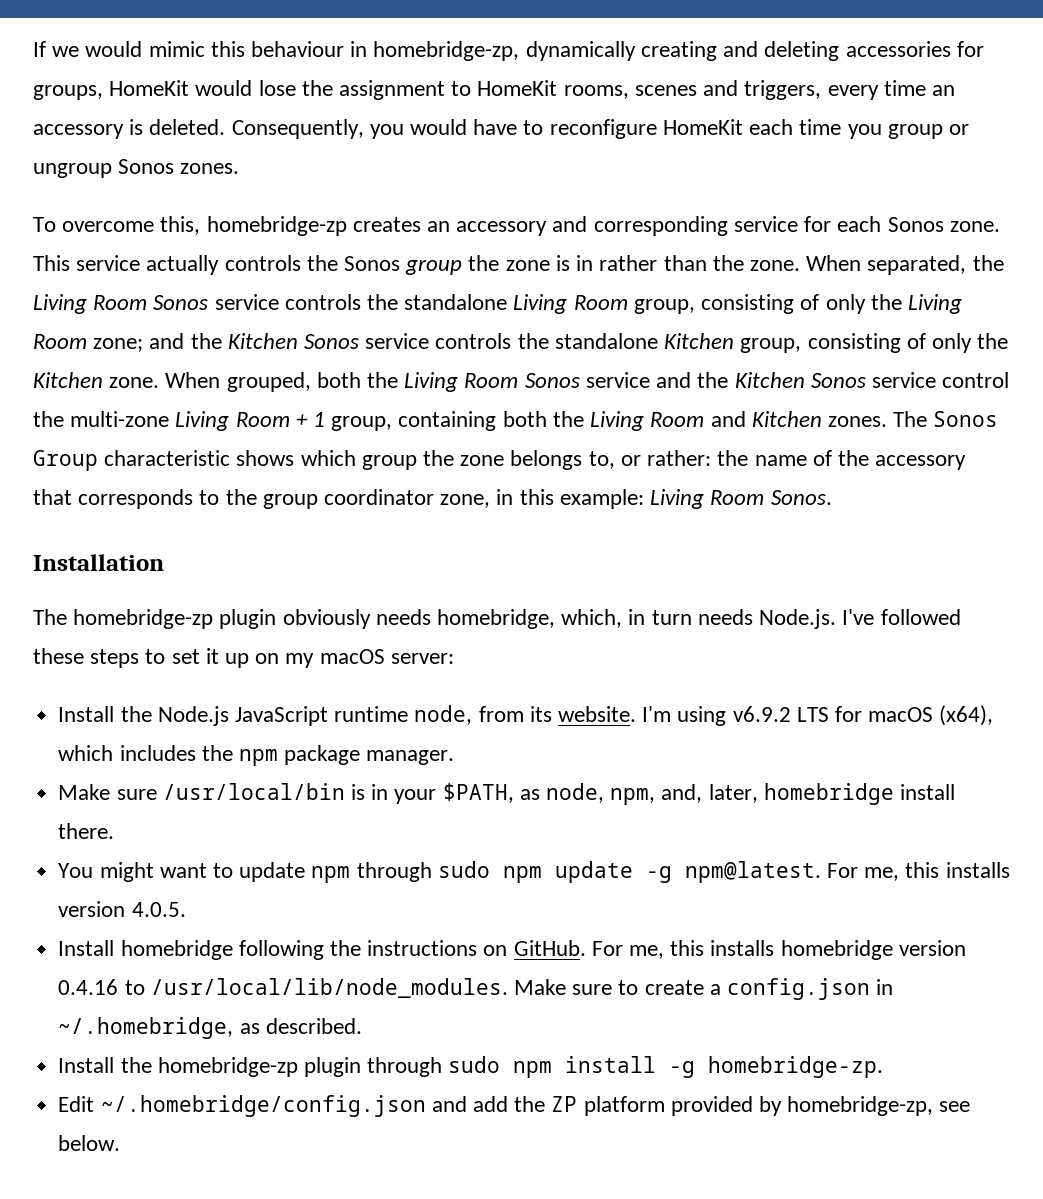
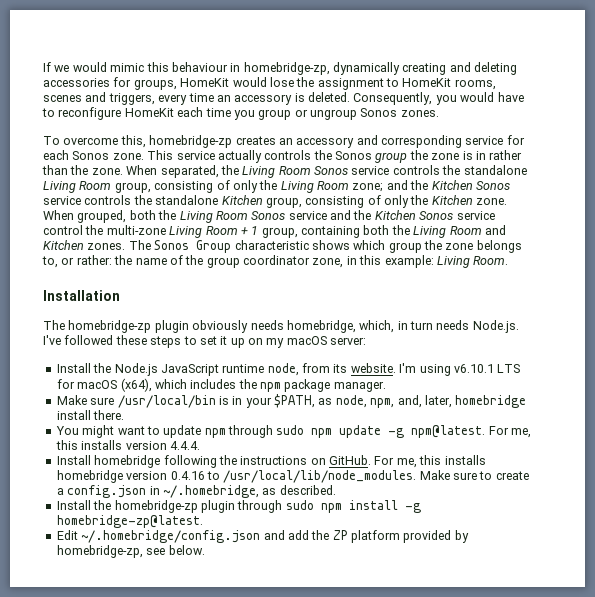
- The Sonos Group characteristic shows which group the zone belongs to, or rather: the name of the accessory that corresponds to the group coordinator zone, in this example: Living Room Sonos.
+ The Sonos Group characteristic shows which group the zone belongs to, or rather: the name of the group coordinator zone, in this example: Living Room.
- I'm using v6.9.2 LTS for macOS (x64), which includes the npm package manager.
+ I'm using v6.10.1 LTS for macOS (x64), which includes the npm package manager.
- For me, this installs version 4.0.5.
+ For me, this installs version 4.4.4.
- Install the homebridge-zp plugin through sudo npm install -g homebridge-zp.
+ Install the homebridge-zp plugin through sudo npm install -g homebridge-zp@latest.

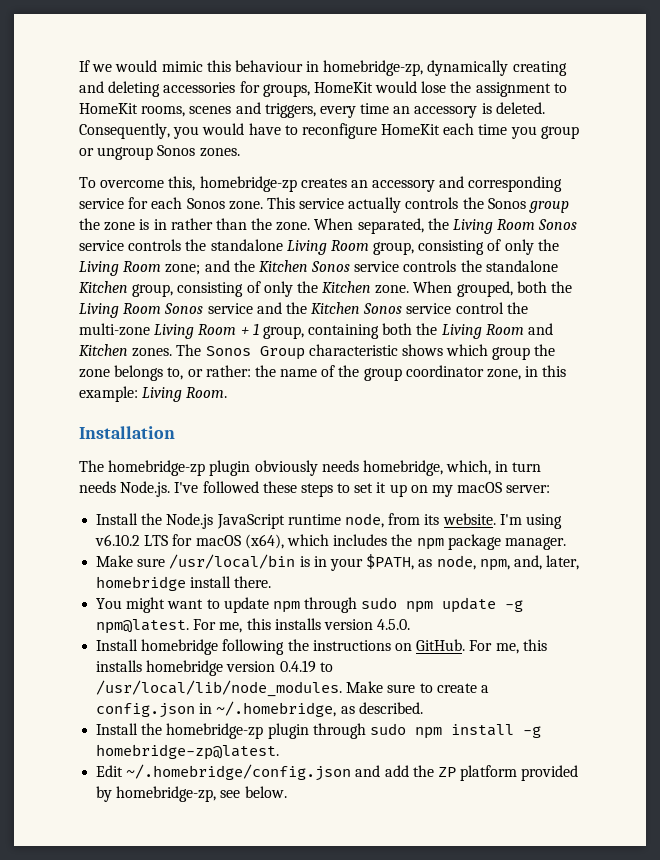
- I'm using v6.10.1 LTS for macOS (x64), which includes the npm package manager.
+ I'm using v6.10.2 LTS for macOS (x64), which includes the npm package manager.
- For me, this installs version 4.4.4.
+ For me, this installs version 4.5.0.
- For me, this installs homebridge version 0.4.16 to /usr/local/lib/node_modules.
+ For me, this installs homebridge version 0.4.19 to /usr/local/lib/node_modules.

